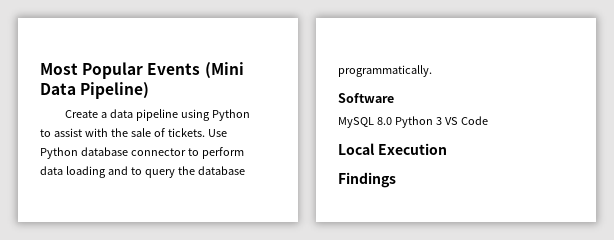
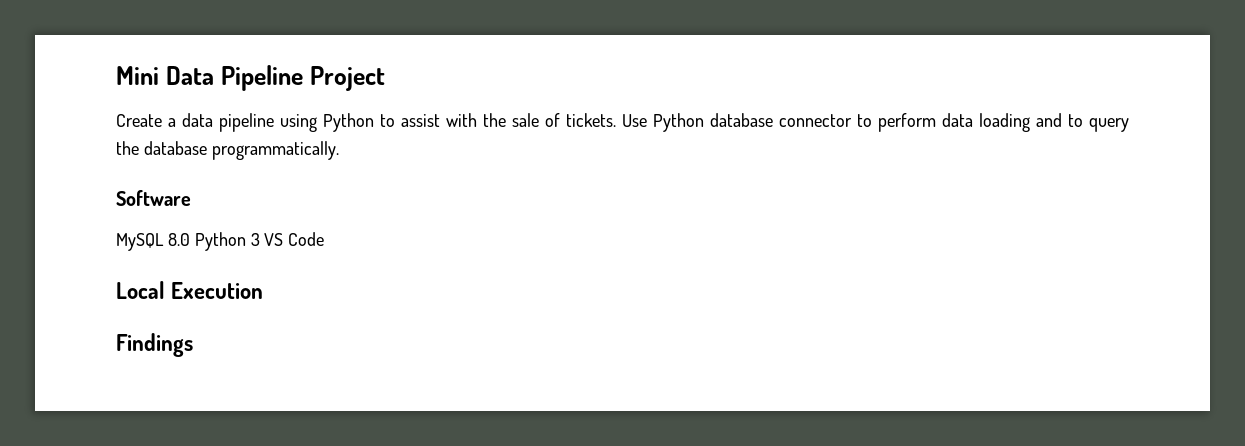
- Most Popular Events (Mini Data Pipeline)
+ Mini Data Pipeline Project

